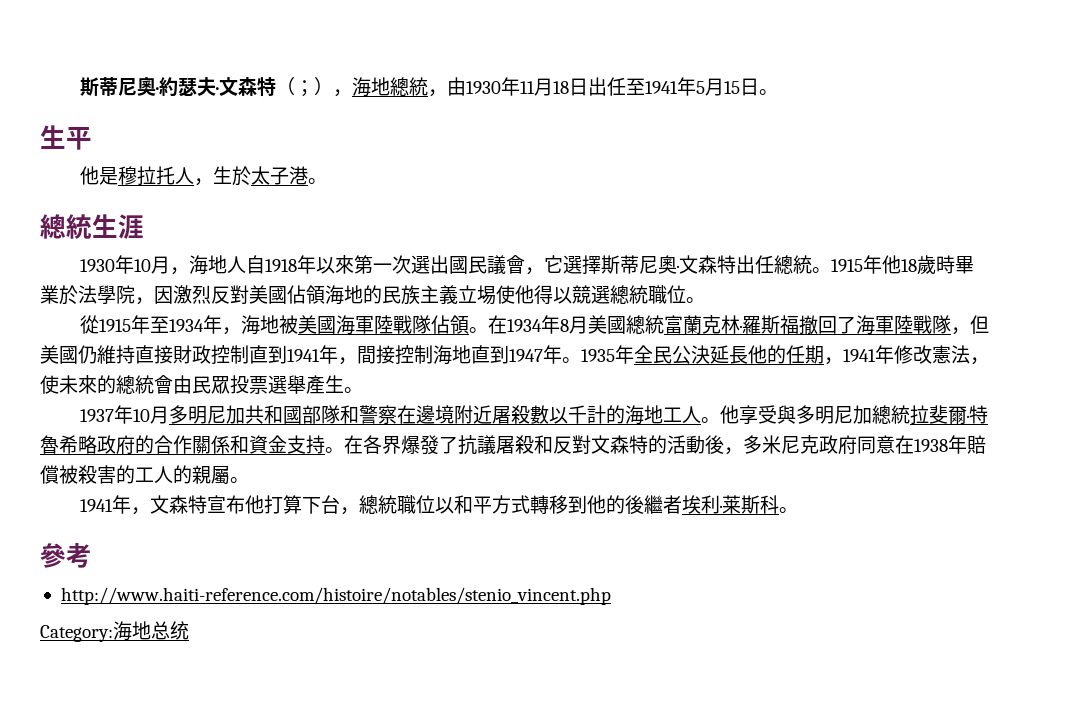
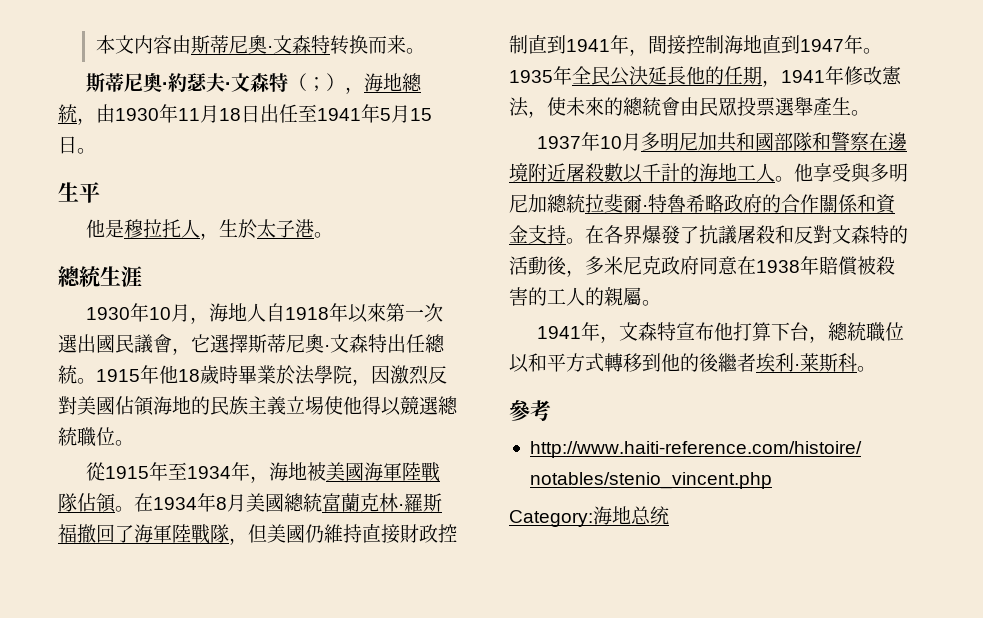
+ 本文内容由斯蒂尼奧·文森特转换而来。

